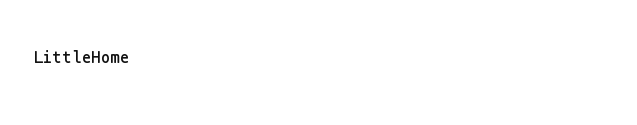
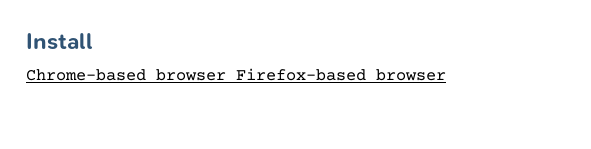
- LittleHome
+ Install
+ Chrome-based browser Firefox-based browser

